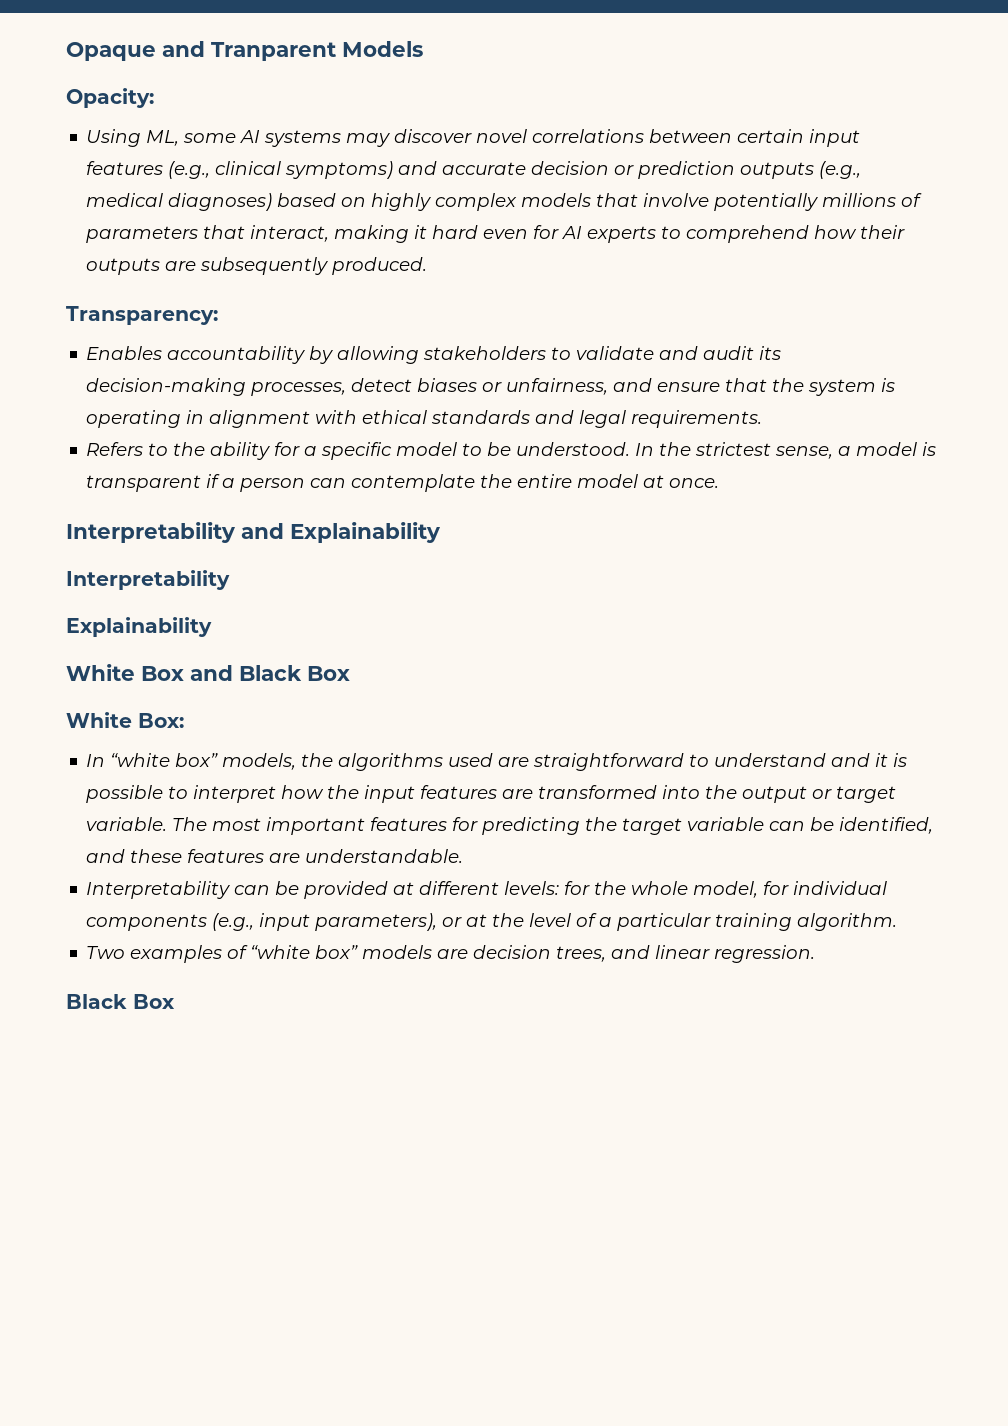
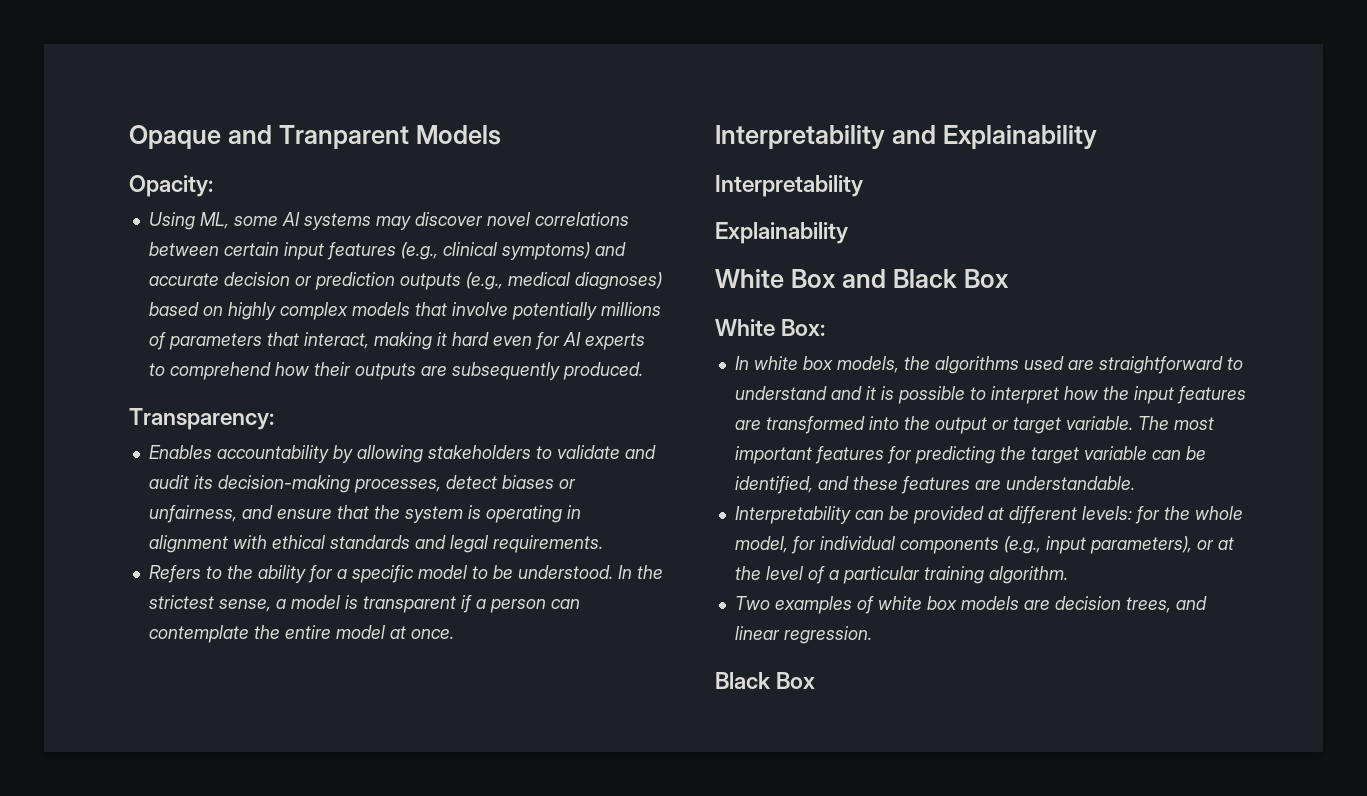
- In “white box” models, the algorithms used are straightforward to understand and it is possible to interpret how the input features are transformed into the output or target variable.
+ In white box models, the algorithms used are straightforward to understand and it is possible to interpret how the input features are transformed into the output or target variable.
- Two examples of “white box” models are decision trees, and linear regression.
+ Two examples of white box models are decision trees, and linear regression.

